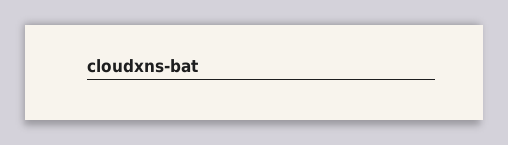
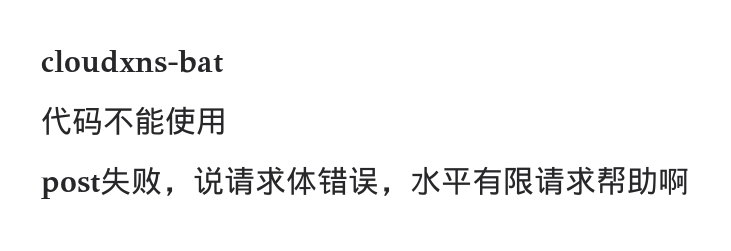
+ 代码不能使用
+ post失败，说请求体错误，水平有限请求帮助啊

